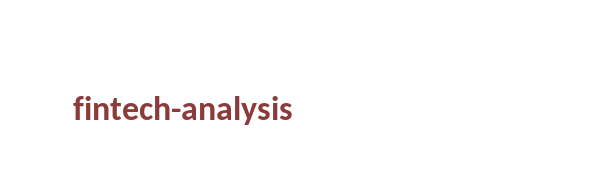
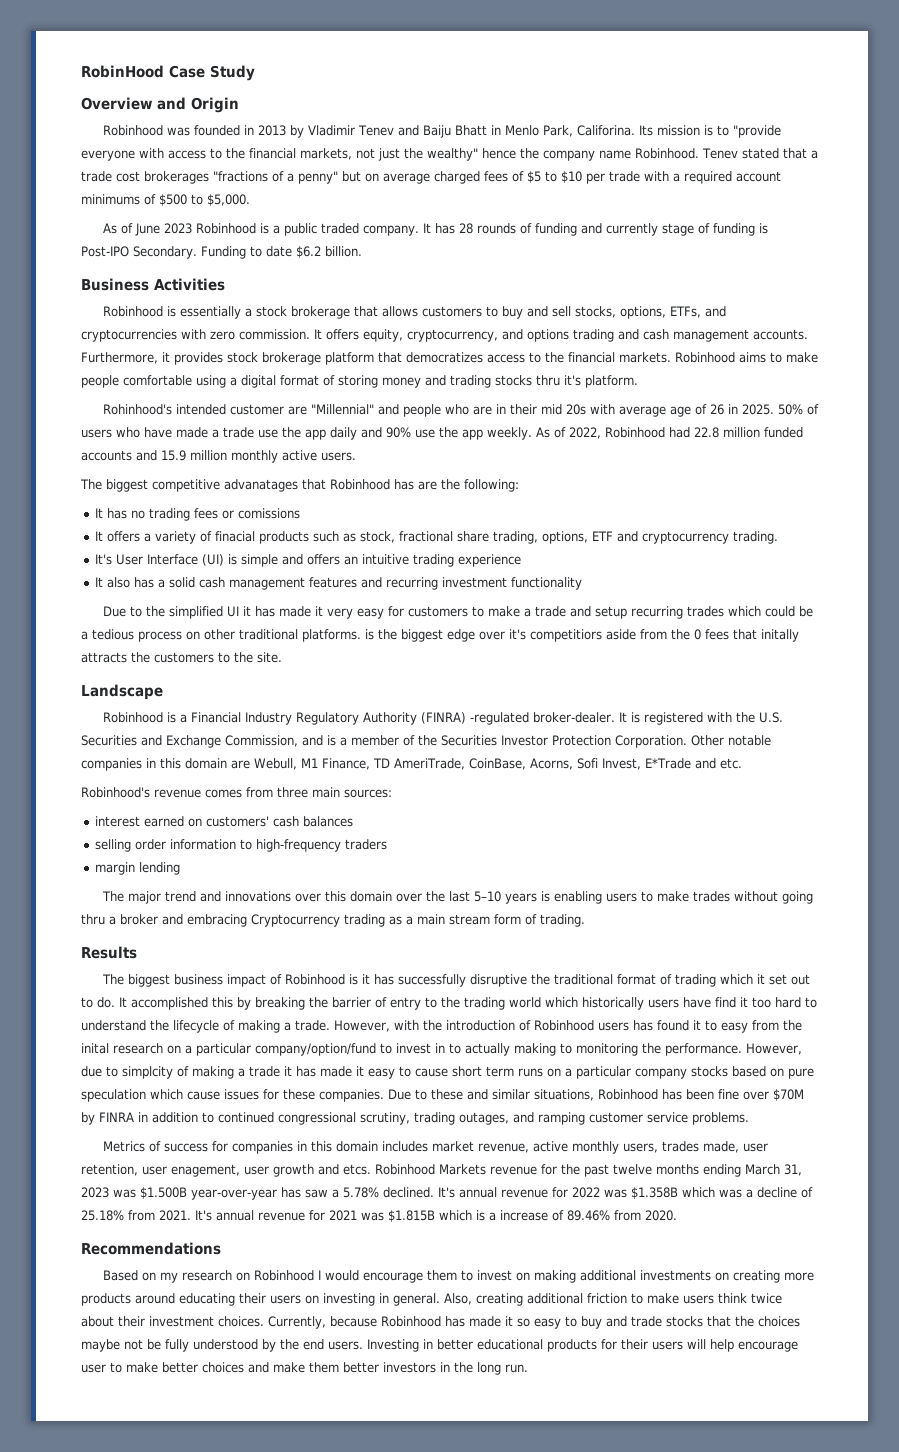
- fintech-analysis
+ RobinHood Case Study
+ Overview and Origin
+ Robinhood was founded in 2013 by Vladimir Tenev and Baiju Bhatt in Menlo Park, Califorina. Its mission is to "provide everyone with access to the financial markets, not just the wealthy" hence the company name Robinhood. Tenev stated that a trade cost brokerages "fractions of a penny" but on average charged fees of $5 to $10 per trade with a required account minimums of $500 to $5,000.
+ As of June 2023 Robinhood is a public traded company. It has 28 rounds of funding and currently stage of funding is Post-IPO Secondary. Funding to date $6.2 billion.
+ Business Activities
+ Robinhood is essentially a stock brokerage that allows customers to buy and sell stocks, options, ETFs, and cryptocurrencies with zero commission. It offers equity, cryptocurrency, and options trading and cash management accounts. Furthermore, it provides stock brokerage platform that democratizes access to the financial markets. Robinhood aims to make people comfortable using a digital format of storing money and trading stocks thru it's platform.
+ Rohinhood's intended customer are "Millennial" and people who are in their mid 20s with average age of 26 in 2025. 50% of users who have made a trade use the app daily and 90% use the app weekly. As of 2022, Robinhood had 22.8 million funded accounts and 15.9 million monthly active users.
+ The biggest competitive advanatages that Robinhood has are the following:
+ It has no trading fees or comissions
+ It offers a variety of finacial products such as stock, fractional share trading, options, ETF and cryptocurrency trading.
+ It's User Interface (UI) is simple and offers an intuitive trading experience
+ It also has a solid cash management features and recurring investment functionality
+ Due to the simplified UI it has made it very easy for customers to make a trade and setup recurring trades which could be a tedious process on other traditional platforms. is the biggest edge over it's competitiors aside from the 0 fees that initally attracts the customers to the site.
+ Landscape
+ Robinhood is a Financial Industry Regulatory Authority (FINRA) -regulated broker-dealer. It is registered with the U.S. Securities and Exchange Commission, and is a member of the Securities Investor Protection Corporation. Other notable companies in this domain are Webull, M1 Finance, TD AmeriTrade, CoinBase, Acorns, Sofi Invest, E*Trade and etc.
+ Robinhood's revenue comes from three main sources:
+ interest earned on customers' cash balances
+ selling order information to high-frequency traders
+ margin lending
+ The major trend and innovations over this domain over the last 5–10 years is enabling users to make trades without going thru a broker and embracing Cryptocurrency trading as a main stream form of trading.
+ Results
+ The biggest business impact of Robinhood is it has successfully disruptive the traditional format of trading which it set out to do. It accomplished this by breaking the barrier of entry to the trading world which historically users have find it too hard to understand the lifecycle of making a trade. However, with the introduction of Robinhood users has found it to easy from the inital research on a particular company/option/fund to invest in to actually making to monitoring the performance. However, due to simplcity of making a trade it has made it easy to cause short term runs on a particular company stocks based on pure speculation which cause issues for these companies. Due to these and similar situations, Robinhood has been fine over $70M by FINRA in addition to continued congressional scrutiny, trading outages, and ramping customer service problems.
+ Metrics of success for companies in this domain includes market revenue, active monthly users, trades made, user retention, user enagement, user growth and etcs. Robinhood Markets revenue for the past twelve months ending March 31, 2023 was $1.500B year-over-year has saw a 5.78% declined. It's annual revenue for 2022 was $1.358B which was a decline of 25.18% from 2021. It's annual revenue for 2021 was $1.815B which is a increase of 89.46% from 2020.
+ Recommendations
+ Based on my research on Robinhood I would encourage them to invest on making additional investments on creating more products around educating their users on investing in general. Also, creating additional friction to make users think twice about their investment choices. Currently, because Robinhood has made it so easy to buy and trade stocks that the choices maybe not be fully understood by the end users. Investing in better educational products for their users will help encourage user to make better choices and make them better investors in the long run.

